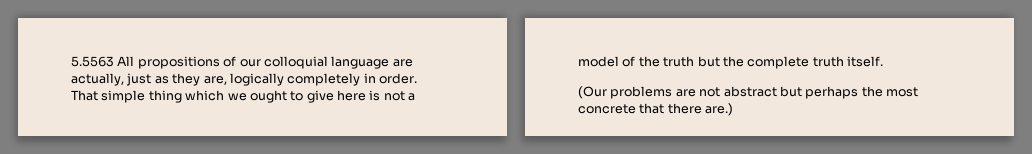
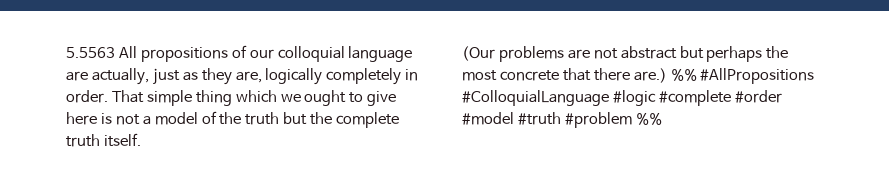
+ %% #AllPropositions #ColloquialLanguage #logic #complete #order #model #truth #problem %%

